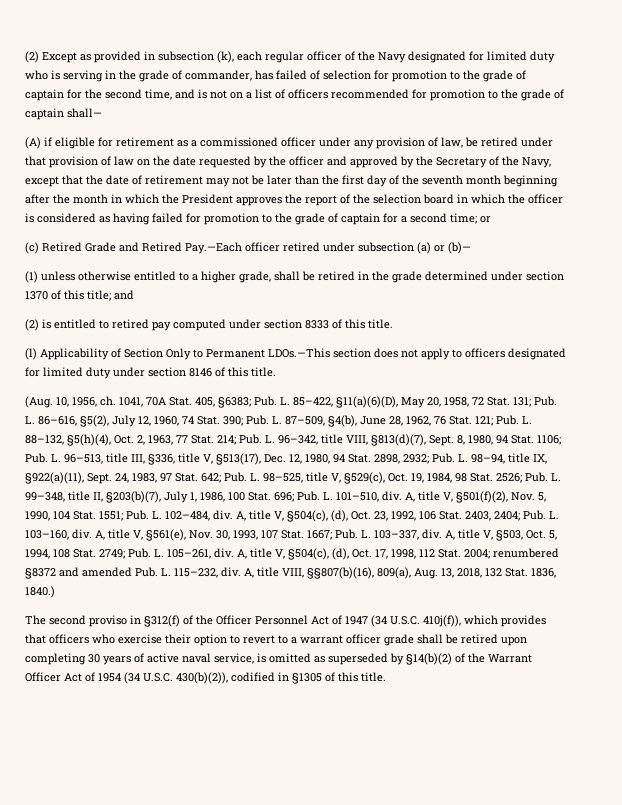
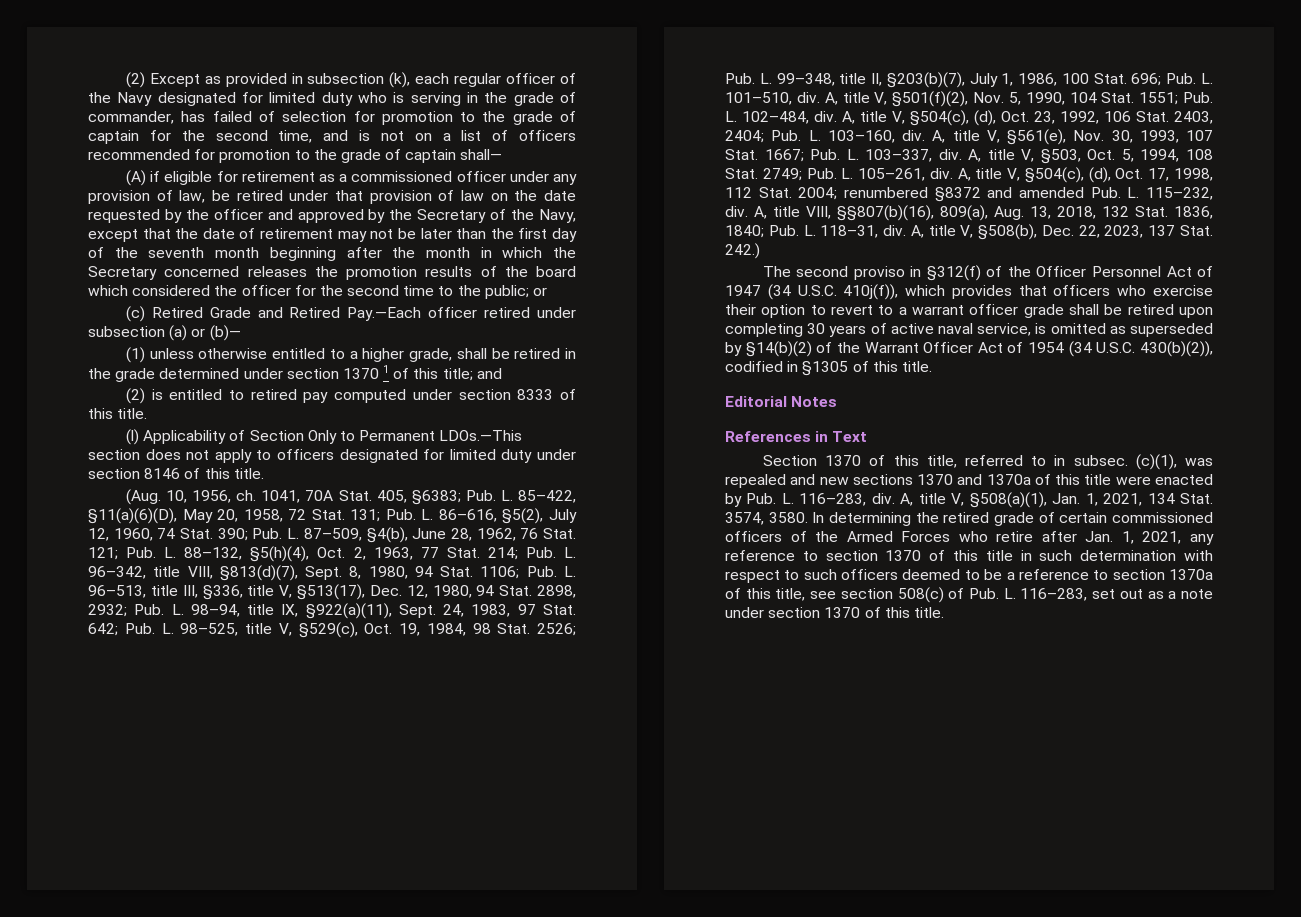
- (A) if eligible for retirement as a commissioned officer under any provision of law, be retired under that provision of law on the date requested by the officer and approved by the Secretary of the Navy, except that the date of retirement may not be later than the first day of the seventh month beginning after the month in which the President approves the report of the selection board in which the officer is considered as having failed for promotion to the grade of captain for a second time;
+ (A) if eligible for retirement as a commissioned officer under any provision of law, be retired under that provision of law on the date requested by the officer and approved by the Secretary of the Navy, except that the date of retirement may not be later than the first day of the seventh month beginning after the month in which the Secretary concerned releases the promotion results of the board which considered the officer for the second time to the public;
- (1) unless otherwise entitled to a higher grade, shall be retired in the grade determined under section 1370 of this title; and
+ (1) unless otherwise entitled to a higher grade, shall be retired in the grade determined under section 1370 1 of this title; and
- 1836, 1840.)
+ 1836, 1840; Pub. L. 118–31, div. A, title V, §508(b), Dec. 22, 2023, 137 Stat. 242.)
+ Editorial Notes
+ References in Text
+ Section 1370 of this title, referred to in subsec. (c)(1), was repealed and new sections 1370 and 1370a of this title were enacted by Pub. L. 116–283, div. A, title V, §508(a)(1), Jan. 1, 2021, 134 Stat. 3574, 3580. In determining the retired grade of certain commissioned officers of the Armed Forces who retire after Jan. 1, 2021, any reference to section 1370 of this title in such determination with respect to such officers deemed to be a reference to section 1370a of this title, see section 508(c) of Pub. L. 116–283, set out as a note under section 1370 of this title.

